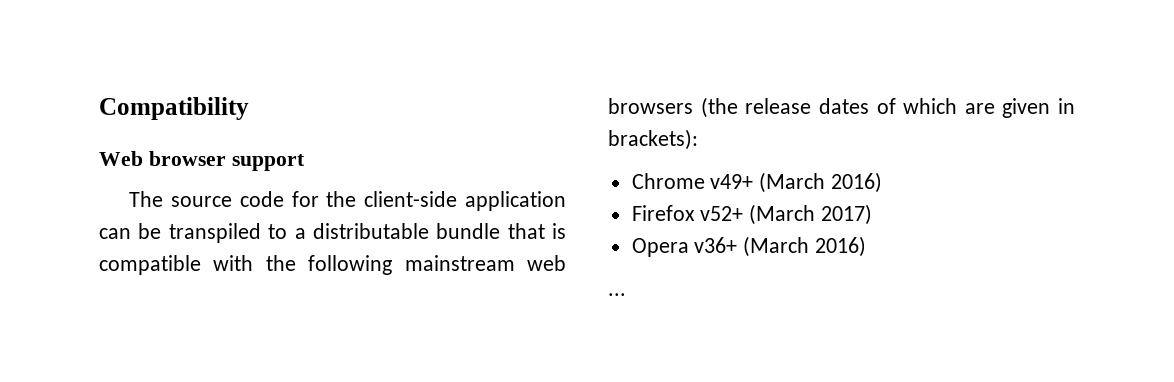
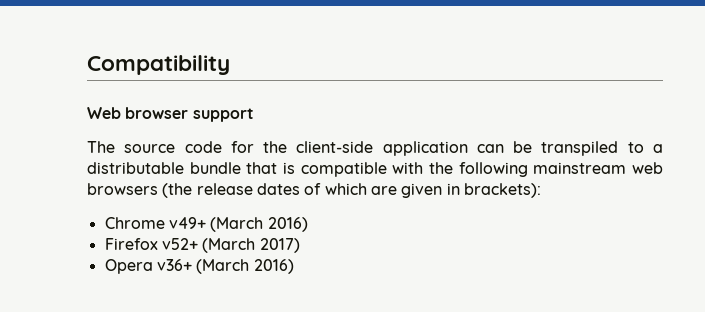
- ...

